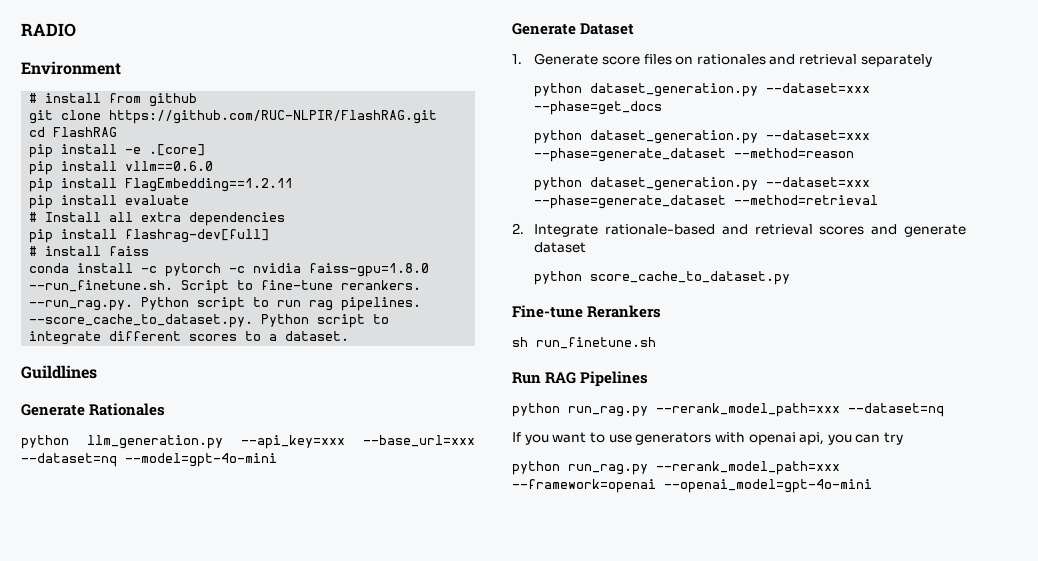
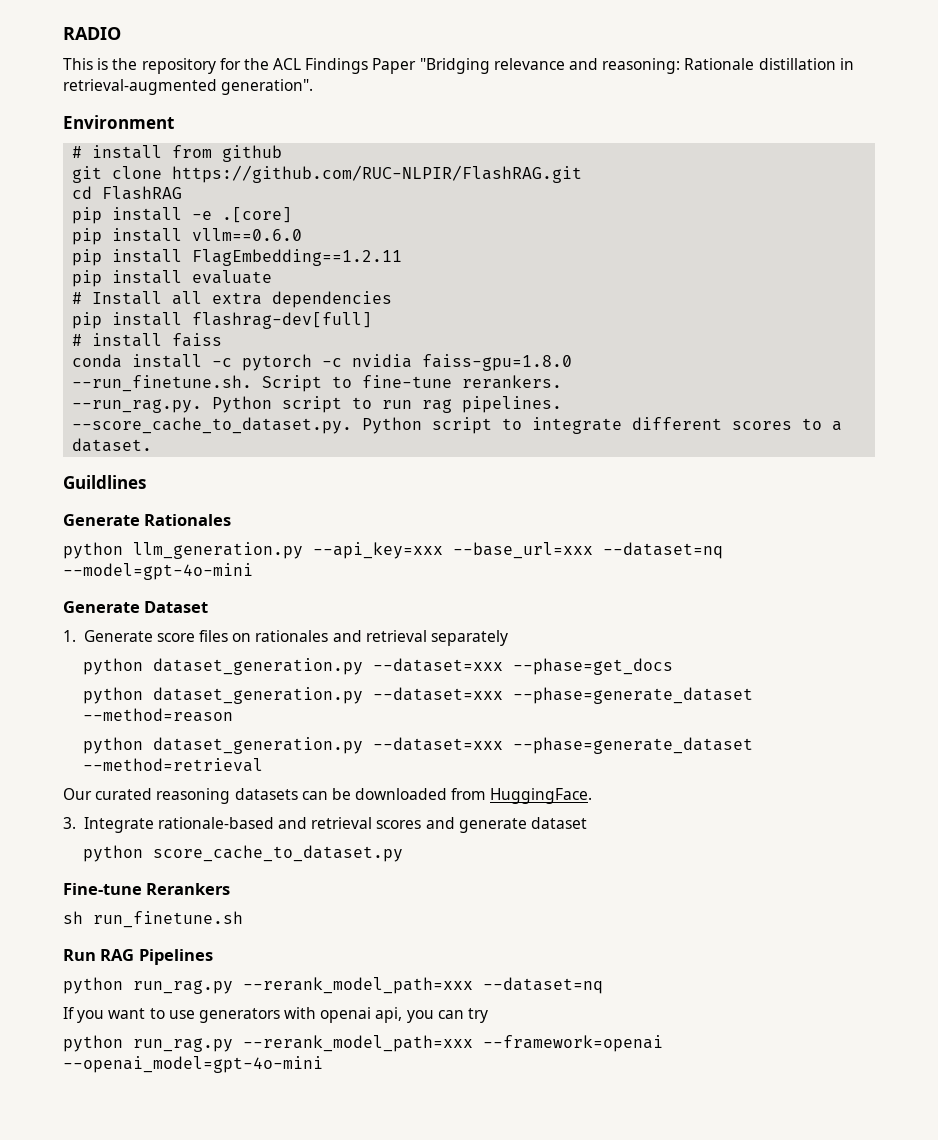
+ This is the repository for the ACL Findings Paper "Bridging relevance and reasoning: Rationale distillation in retrieval-augmented generation".
- 2. Integrate rationale-based and retrieval scores and generate dataset
+ Our curated reasoning datasets can be downloaded from HuggingFace.
+ 3. Integrate rationale-based and retrieval scores and generate dataset

